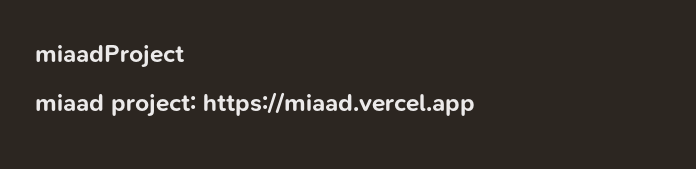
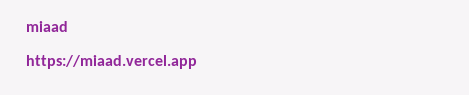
- miaadProject
- miaad project: https://miaad.vercel.app
+ miaad
+ https://miaad.vercel.app

